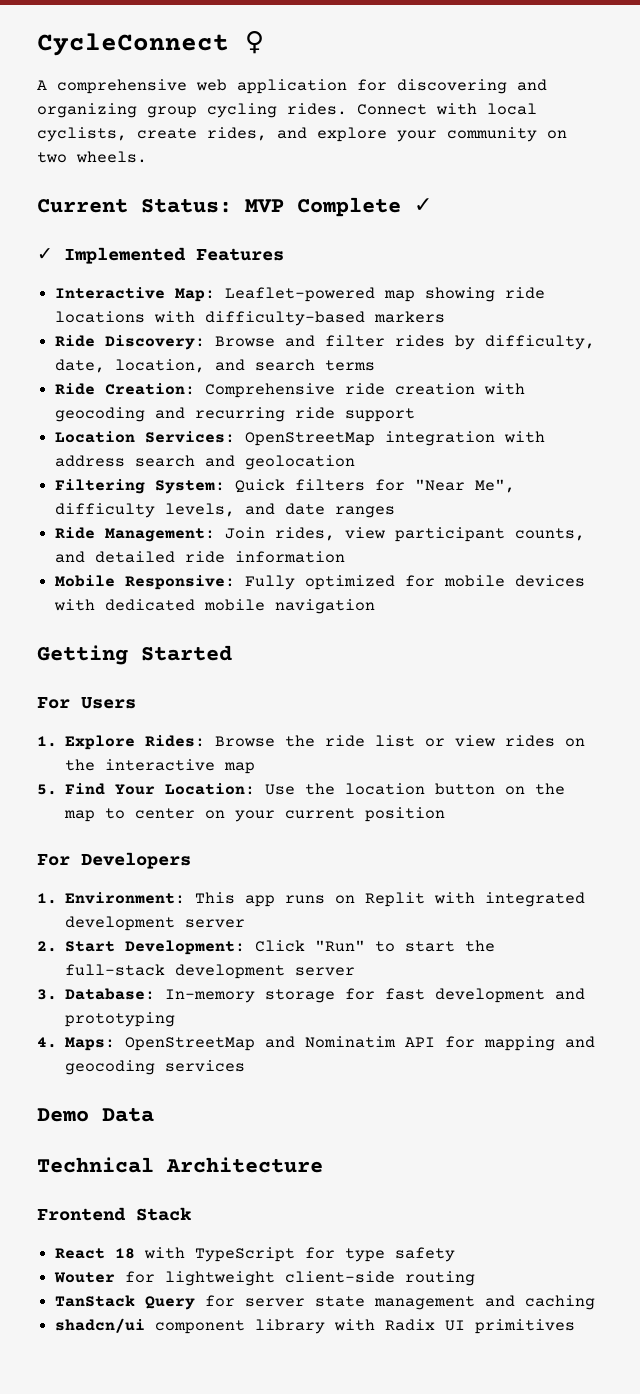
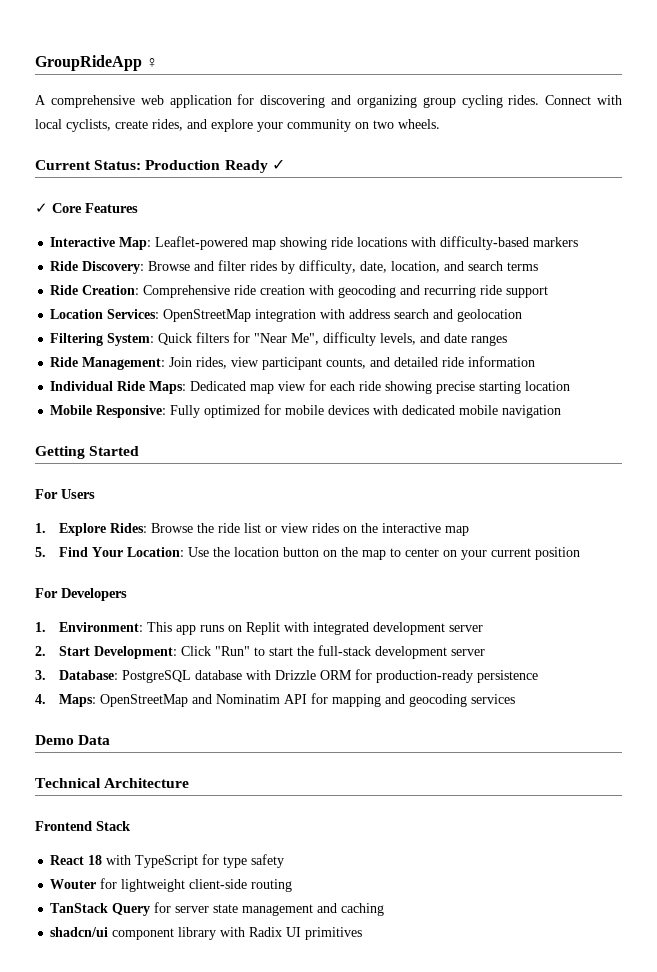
- CycleConnect ♀
+ GroupRideApp ♀
- Current Status: MVP Complete ✓
+ Current Status: Production Ready ✓
- ✓ Implemented Features
+ ✓ Core Features
+ Individual Ride Maps: Dedicated map view for each ride showing precise starting location
- 3. Database: In-memory storage for fast development and prototyping
+ 3. Database: PostgreSQL database with Drizzle ORM for production-ready persistence

